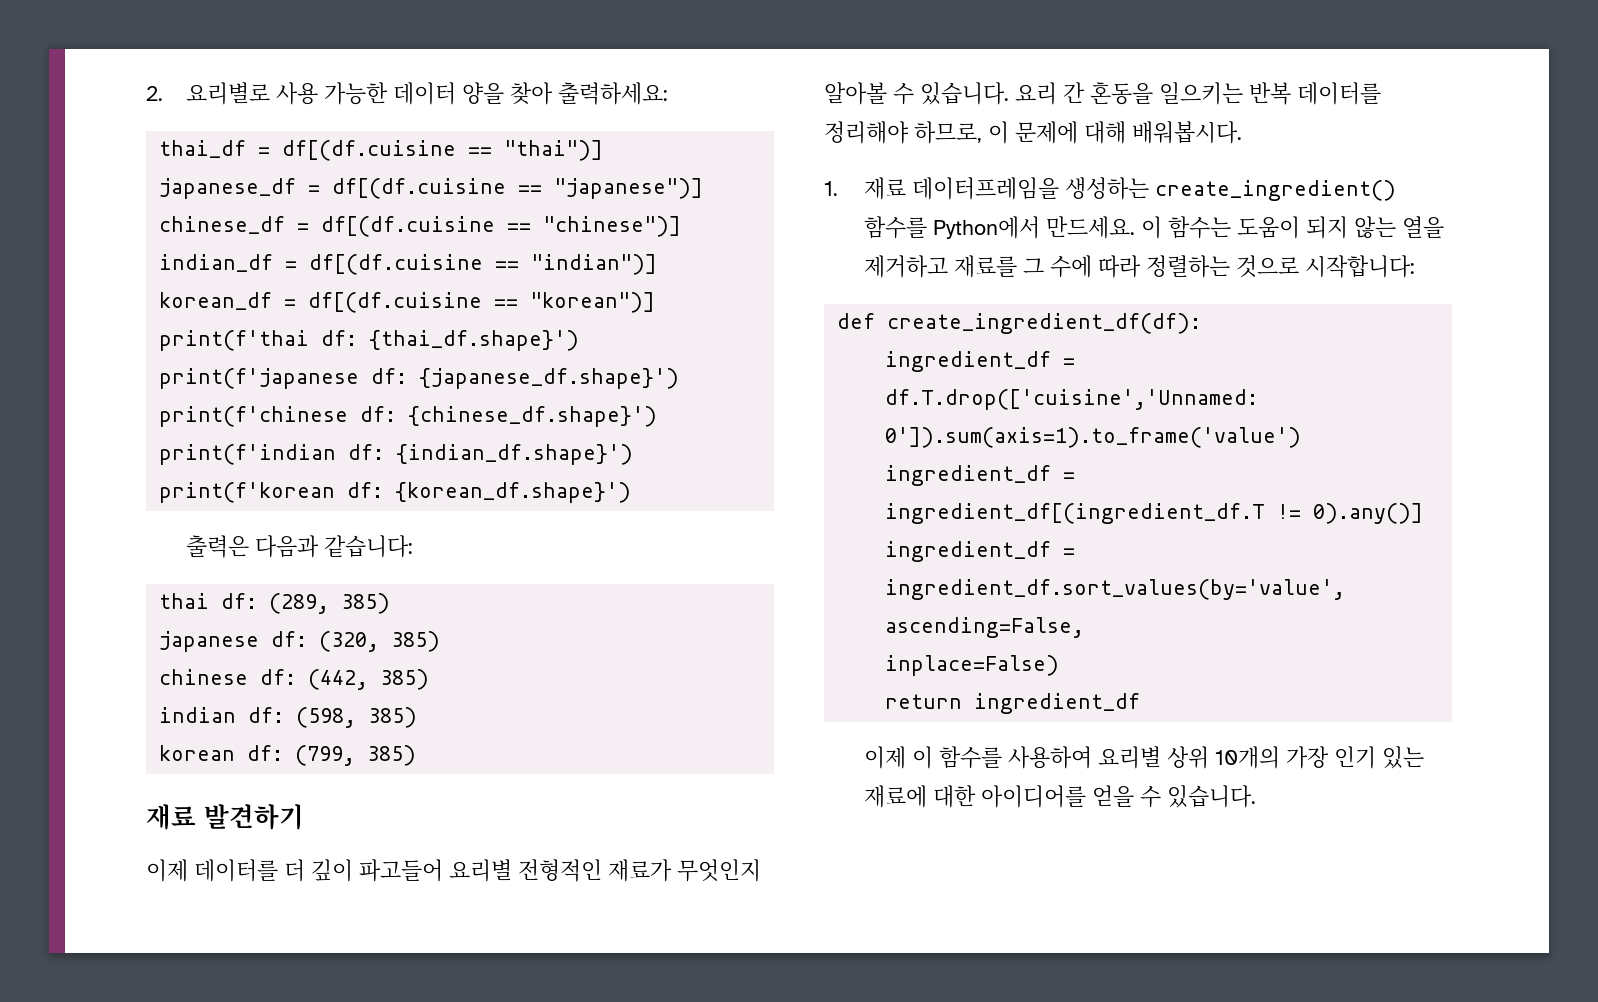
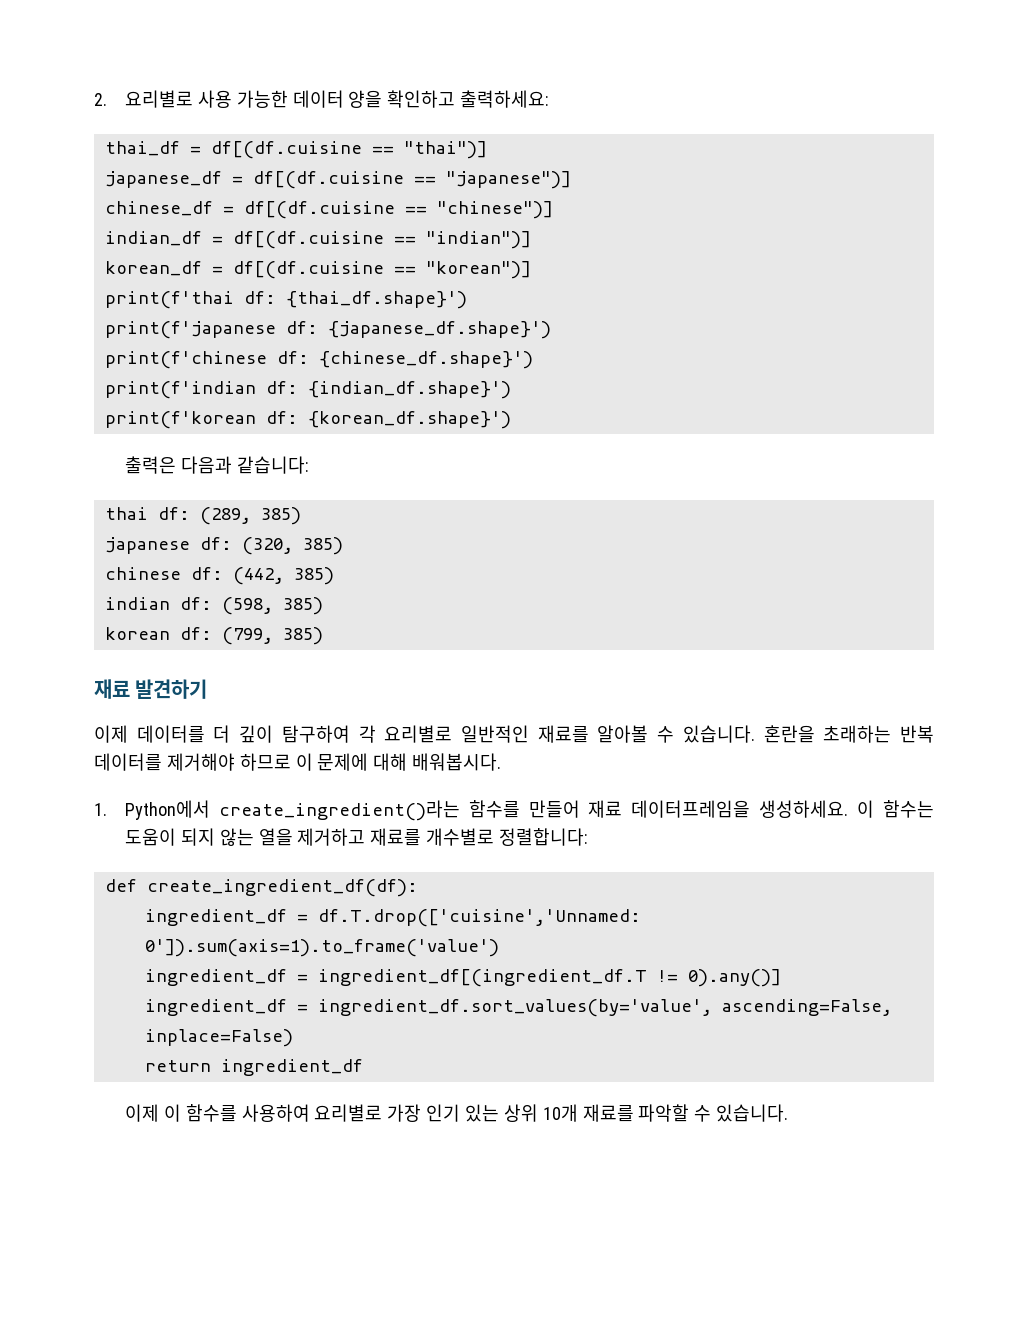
- 2. 요리별로 사용 가능한 데이터 양을 찾아 출력하세요:
+ 2. 요리별로 사용 가능한 데이터 양을 확인하고 출력하세요:
- 이제 데이터를 더 깊이 파고들어 요리별 전형적인 재료가 무엇인지 알아볼 수 있습니다. 요리 간 혼동을 일으키는 반복 데이터를 정리해야 하므로, 이 문제에 대해 배워봅시다.
+ 이제 데이터를 더 깊이 탐구하여 각 요리별로 일반적인 재료를 알아볼 수 있습니다. 혼란을 초래하는 반복 데이터를 제거해야 하므로 이 문제에 대해 배워봅시다.
- 1. 재료 데이터프레임을 생성하는 create_ingredient() 함수를 Python에서 만드세요.
+ 1. Python에서 create_ingredient()라는 함수를 만들어 재료 데이터프레임을 생성하세요.
- 이 함수는 도움이 되지 않는 열을 제거하고 재료를 그 수에 따라 정렬하는 것으로 시작합니다:
+ 이 함수는 도움이 되지 않는 열을 제거하고 재료를 개수별로 정렬합니다:
- 이제 이 함수를 사용하여 요리별 상위 10개의 가장 인기 있는 재료에 대한 아이디어를 얻을 수 있습니다.
+ 이제 이 함수를 사용하여 요리별로 가장 인기 있는 상위 10개 재료를 파악할 수 있습니다.

